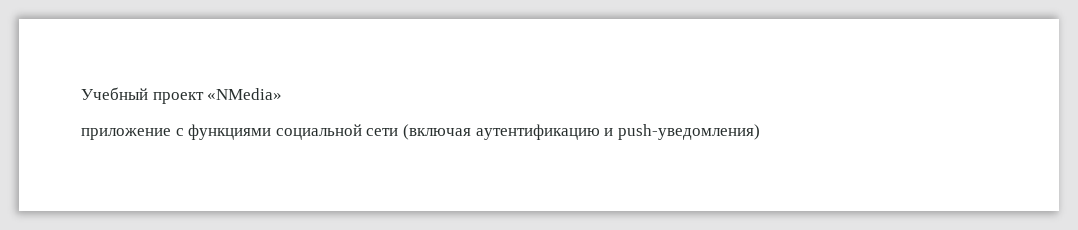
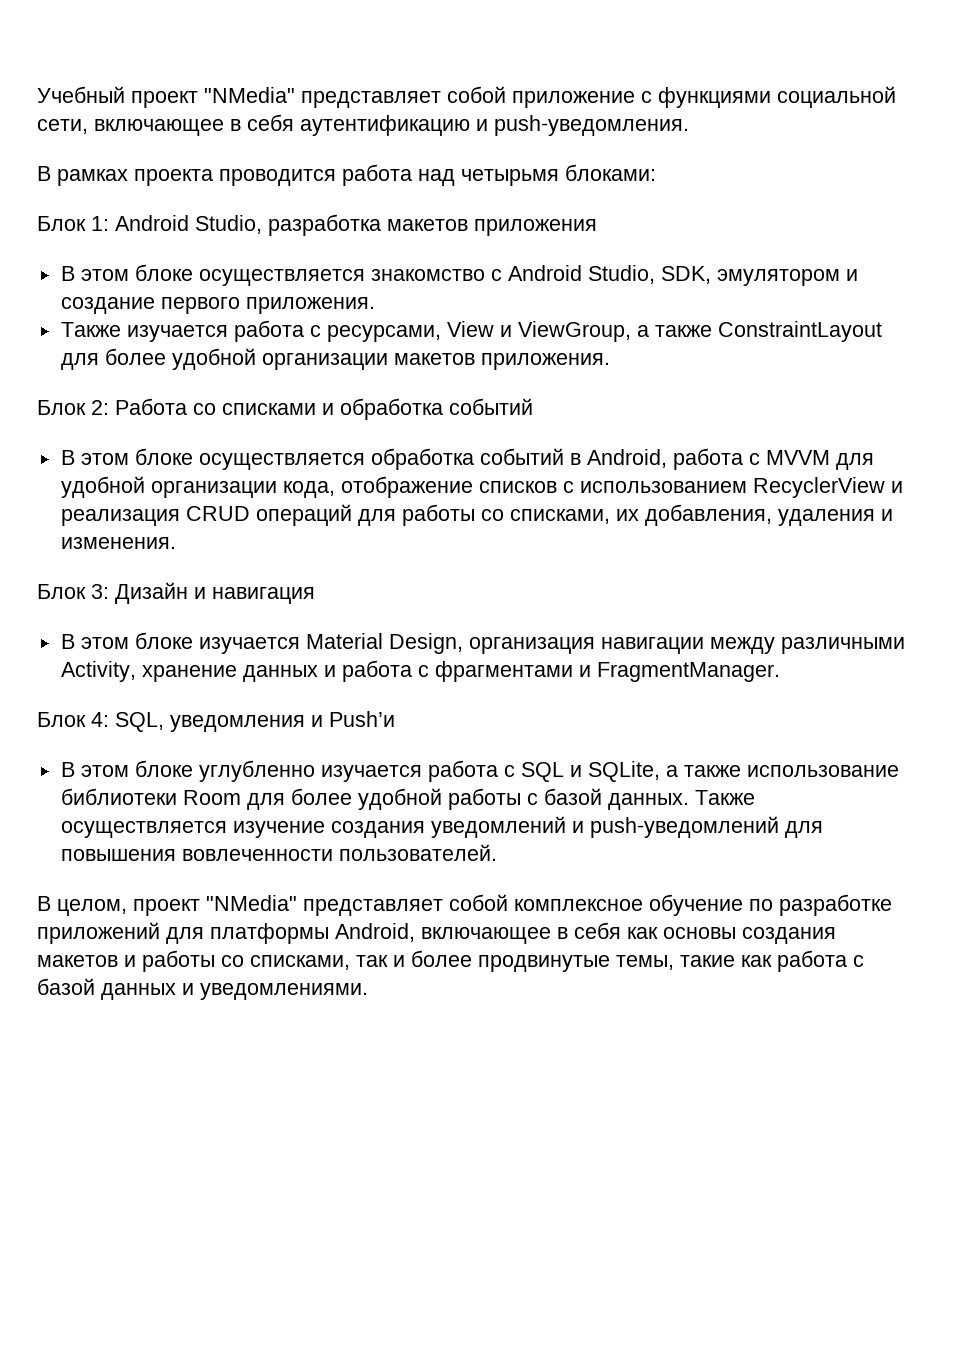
- Учебный проект «NMedia»
- приложение с функциями социальной сети (включая аутентификацию и push-уведомления)
+ Учебный проект "NMedia" представляет собой приложение с функциями социальной сети, включающее в себя аутентификацию и push-уведомления.
+ В рамках проекта проводится работа над четырьмя блоками:
+ Блок 1: Android Studio, разработка макетов приложения
+ В этом блоке осуществляется знакомство с Android Studio, SDK, эмулятором и создание первого приложения.
+ Также изучается работа с ресурсами, View и ViewGroup, а также ConstraintLayout для более удобной организации макетов приложения.
+ Блок 2: Работа со списками и обработка событий
+ В этом блоке осуществляется обработка событий в Android, работа с MVVM для удобной организации кода, отображение списков с использованием RecyclerView и реализация CRUD операций для работы со списками, их добавления, удаления и изменения.
+ Блок 3: Дизайн и навигация
+ В этом блоке изучается Material Design, организация навигации между различными Activity, хранение данных и работа с фрагментами и FragmentManager.
+ Блок 4: SQL, уведомления и Push’и
+ В этом блоке углубленно изучается работа с SQL и SQLite, а также использование библиотеки Room для более удобной работы с базой данных. Также осуществляется изучение создания уведомлений и push-уведомлений для повышения вовлеченности пользователей.
+ В целом, проект "NMedia" представляет собой комплексное обучение по разработке приложений для платформы Android, включающее в себя как основы создания макетов и работы со списками, так и более продвинутые темы, такие как работа с базой данных и уведомлениями.

